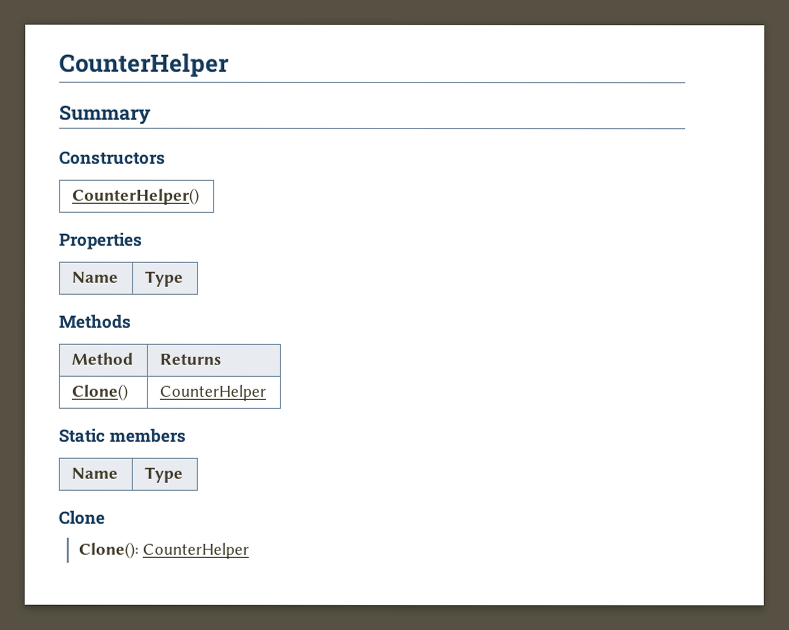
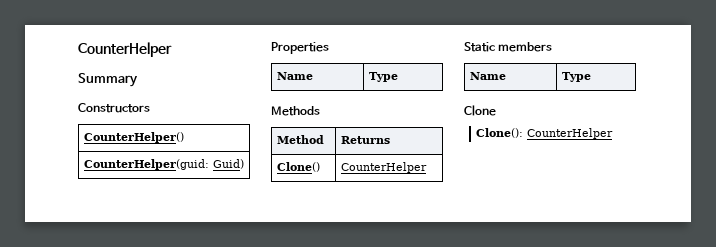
+ CounterHelper(guid: Guid)

